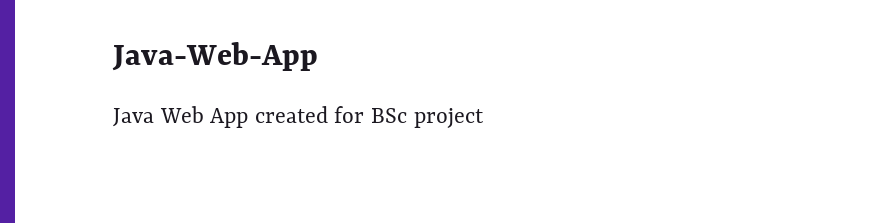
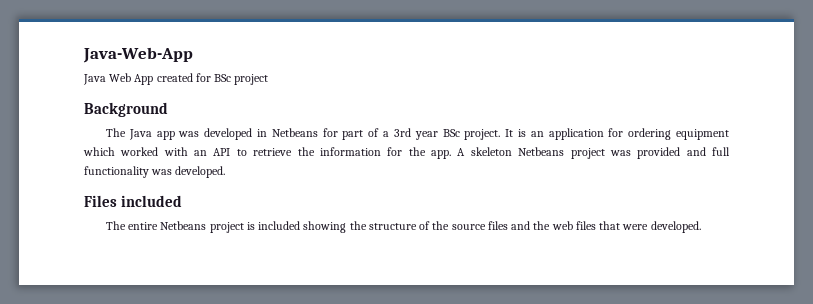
+ Background
+ The Java app was developed in Netbeans for part of a 3rd year BSc project. It is an application for ordering equipment which worked with an API to retrieve the information for the app. A skeleton Netbeans project was provided and full functionality was developed.
+ Files included
+ The entire Netbeans project is included showing the structure of the source files and the web files that were developed.

